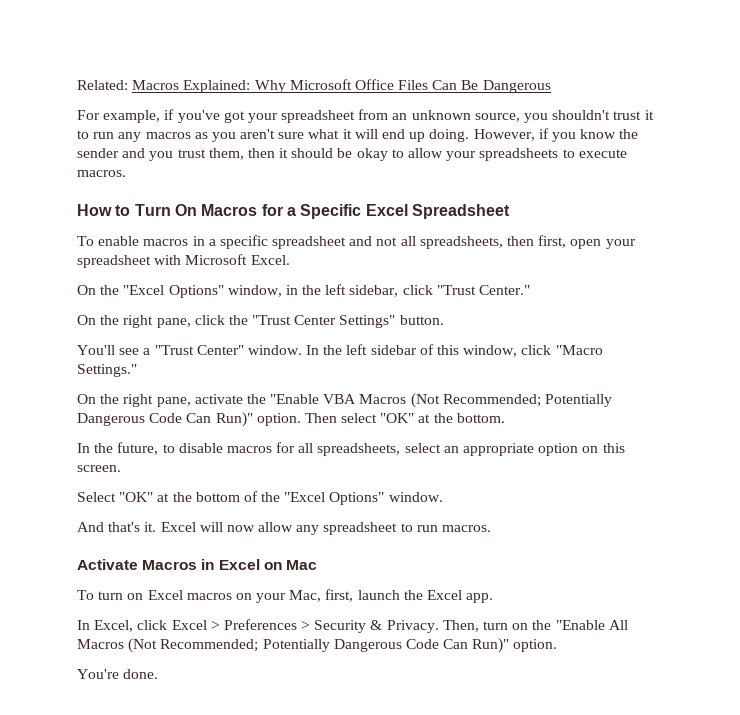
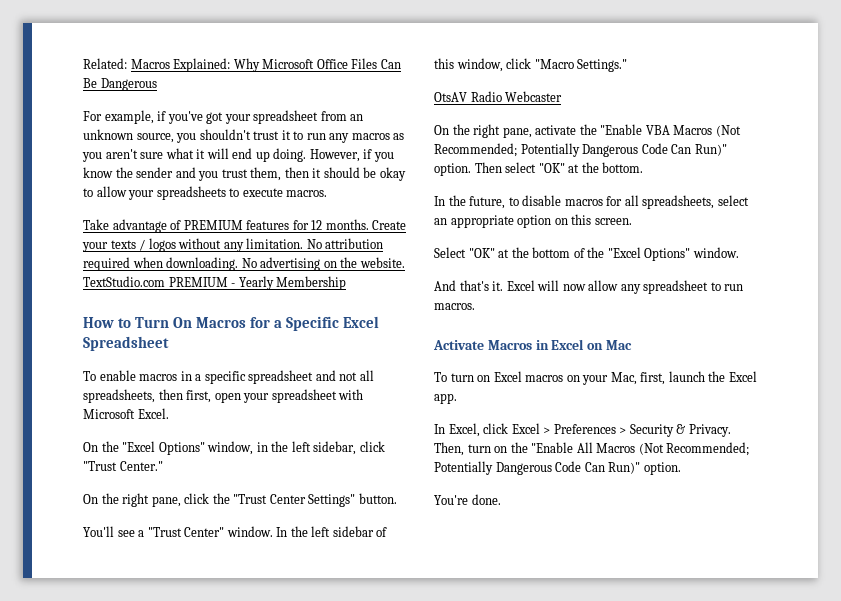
+ Take advantage of PREMIUM features for 12 months. Create your texts / logos without any limitation. No attribution required when downloading. No advertising on the website. TextStudio.com PREMIUM - Yearly Membership
+ OtsAV Radio Webcaster

